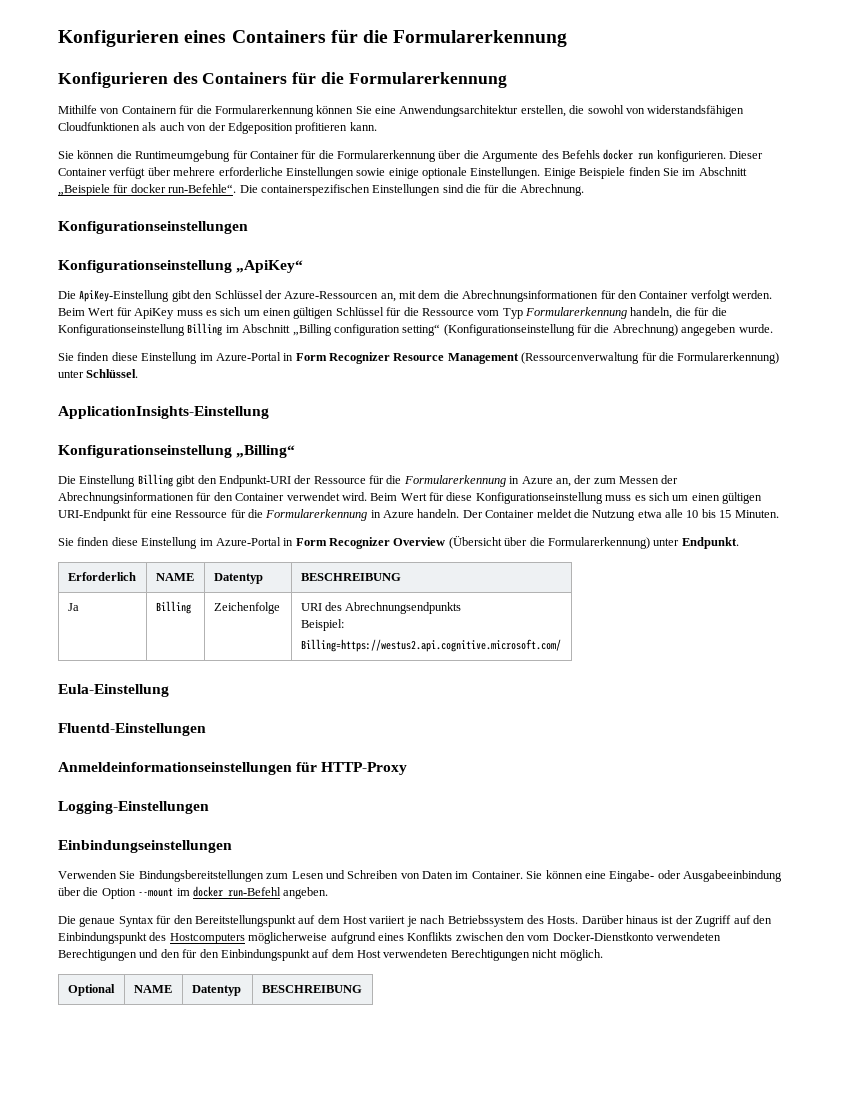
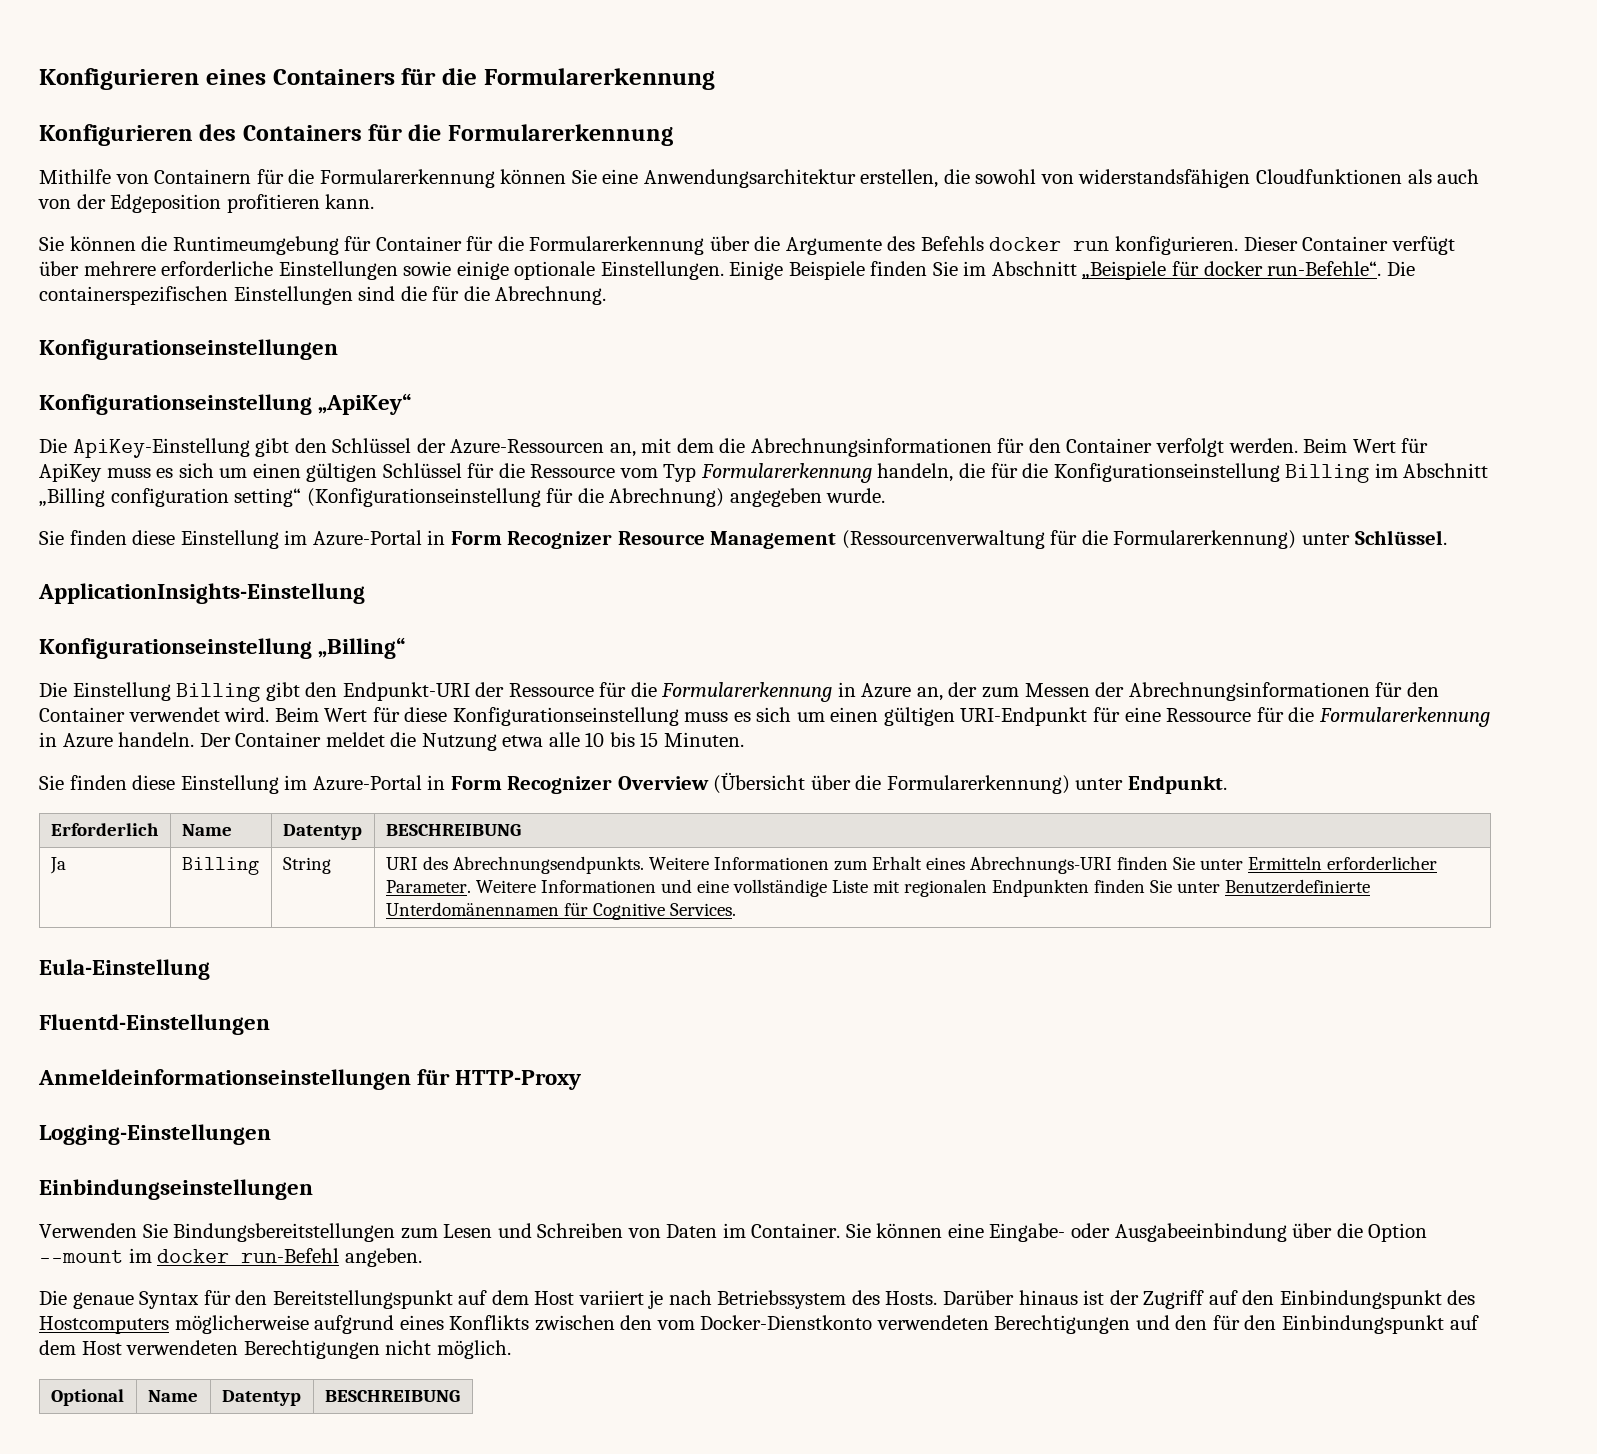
- Erforderlich | NAME | Datentyp | BESCHREIBUNG
+ Erforderlich | Name | Datentyp | BESCHREIBUNG
- Ja | Billing | Zeichenfolge | URI des Abrechnungsendpunkts
- Beispiel:
- Billing=https://westus2.api.cognitive.microsoft.com/
+ Ja | Billing | String | URI des Abrechnungsendpunkts. Weitere Informationen zum Erhalt eines Abrechnungs-URI finden Sie unter Ermitteln erforderlicher Parameter. Weitere Informationen und eine vollständige Liste mit regionalen Endpunkten finden Sie unter Benutzerdefinierte Unterdomänennamen für Cognitive Services.
- Optional | NAME | Datentyp | BESCHREIBUNG
+ Optional | Name | Datentyp | BESCHREIBUNG

